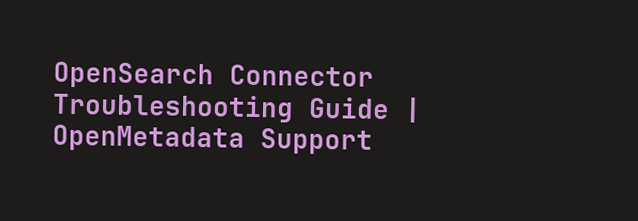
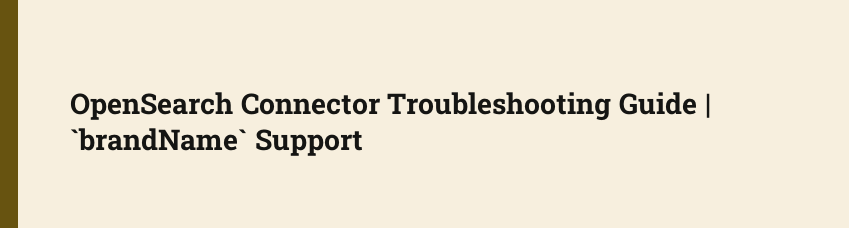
- OpenSearch Connector Troubleshooting Guide | OpenMetadata Support
+ OpenSearch Connector Troubleshooting Guide | `brandName` Support

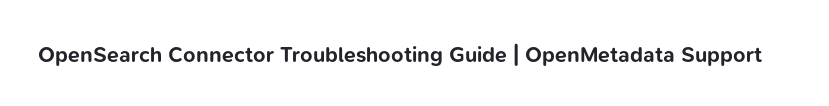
- OpenSearch Connector Troubleshooting Guide | `brandName` Support
+ OpenSearch Connector Troubleshooting Guide | OpenMetadata Support

